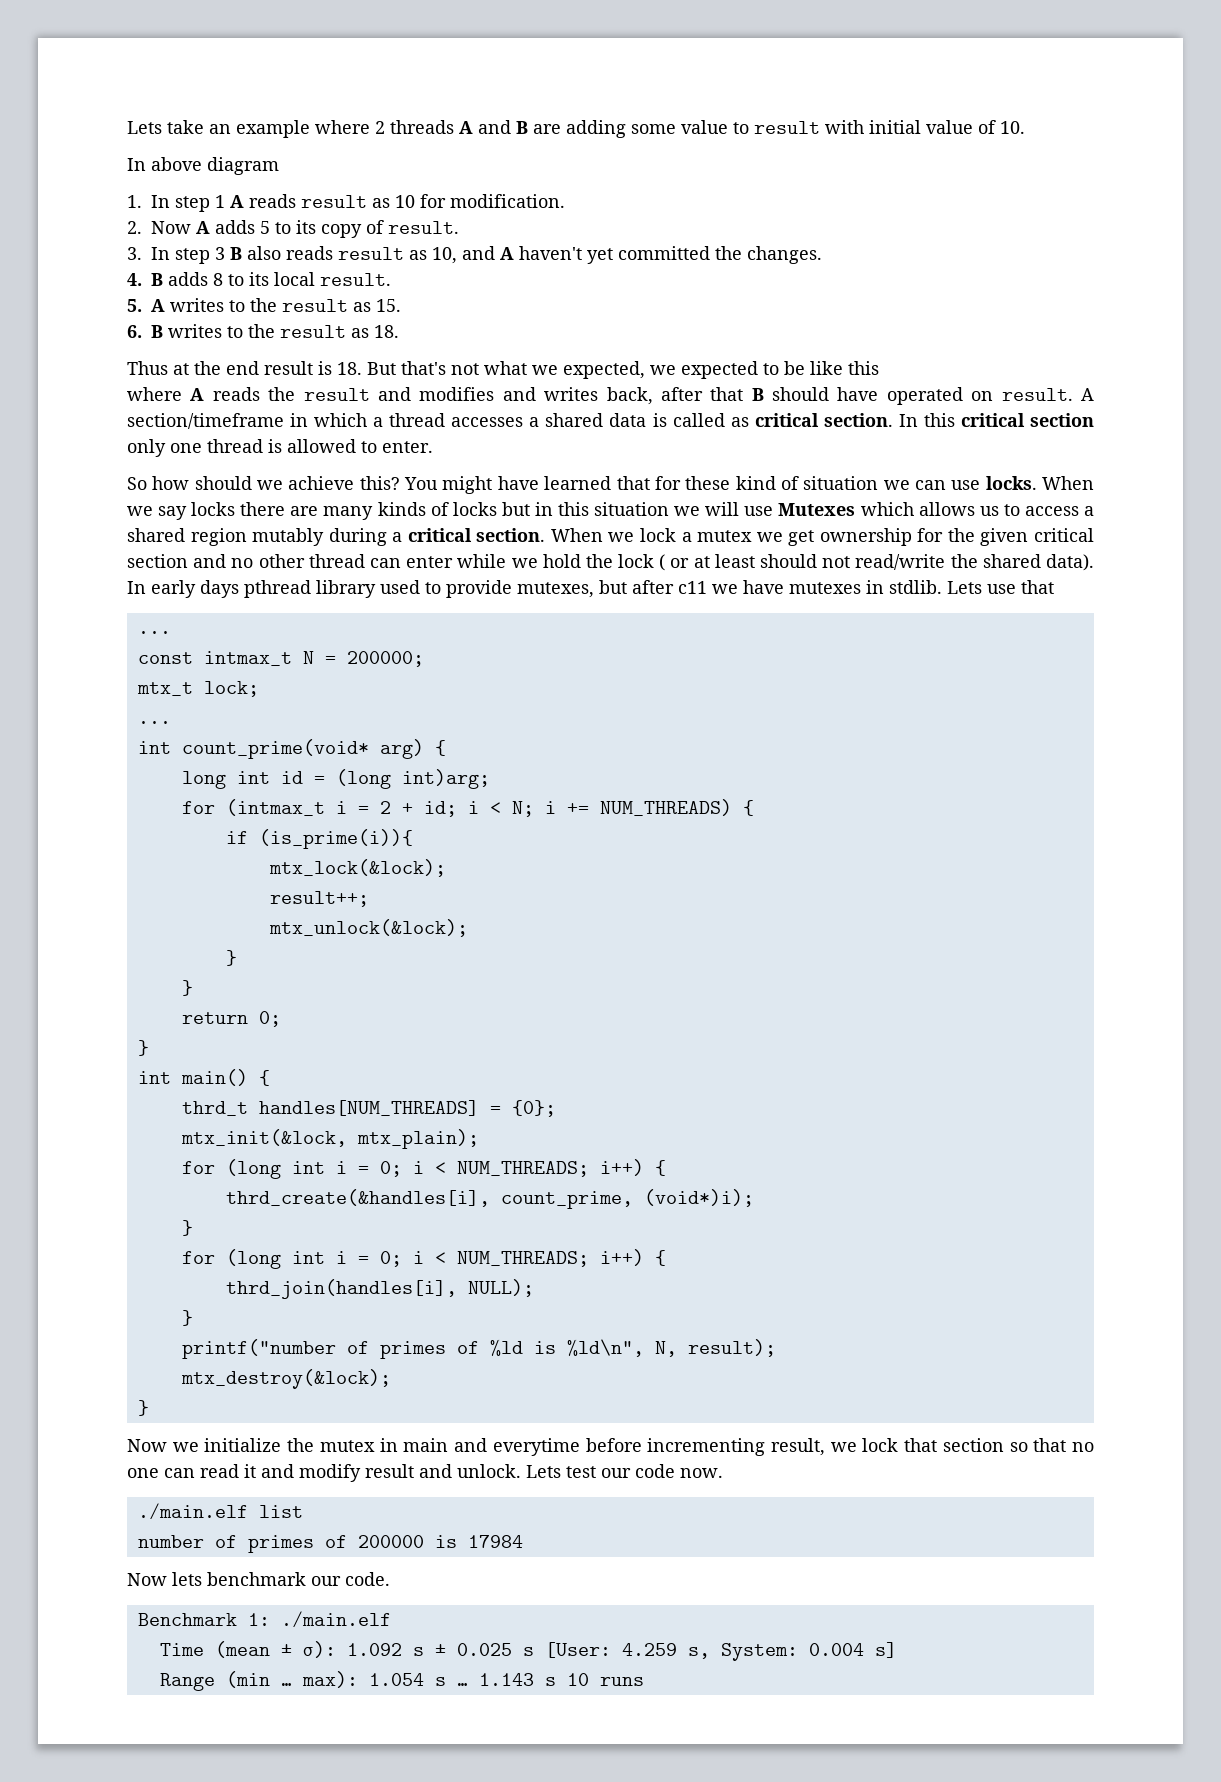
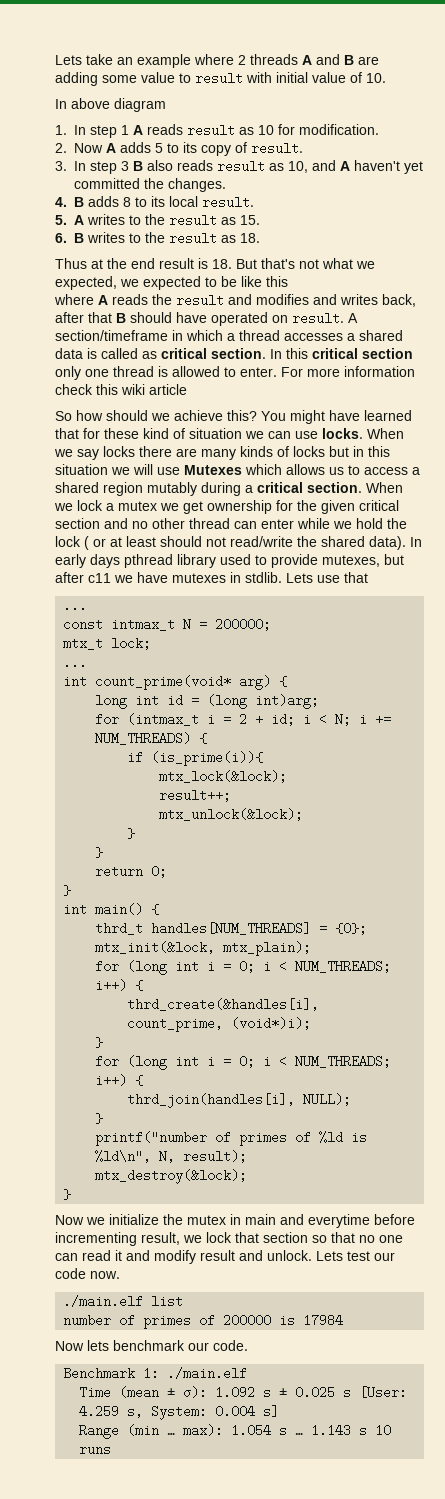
+ For more information check this wiki article

